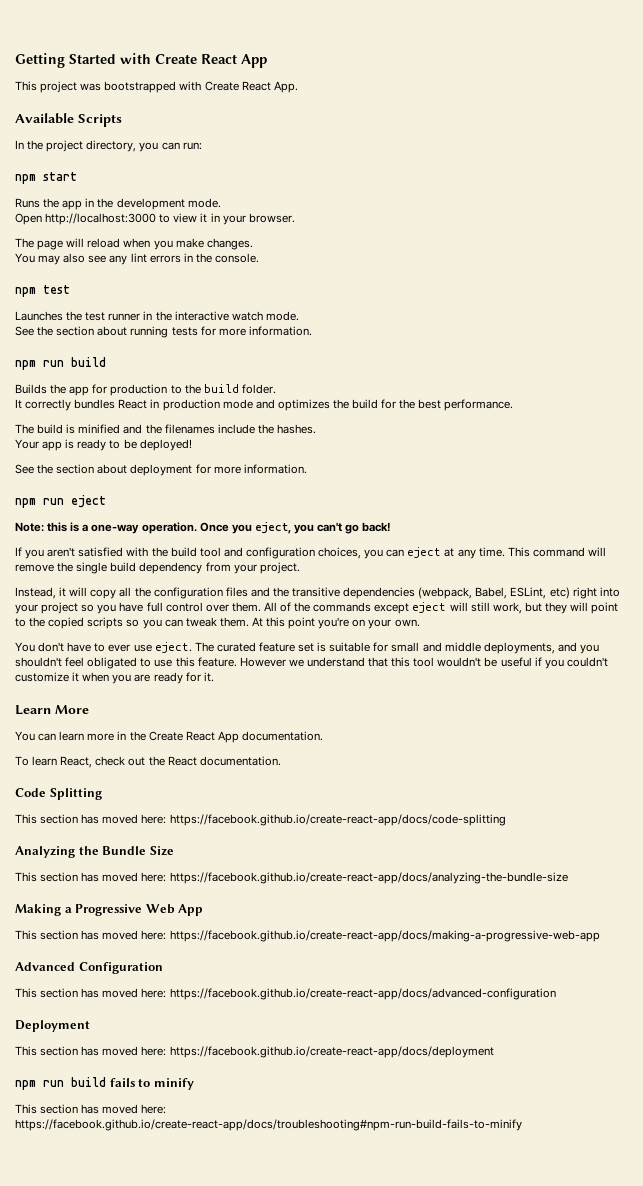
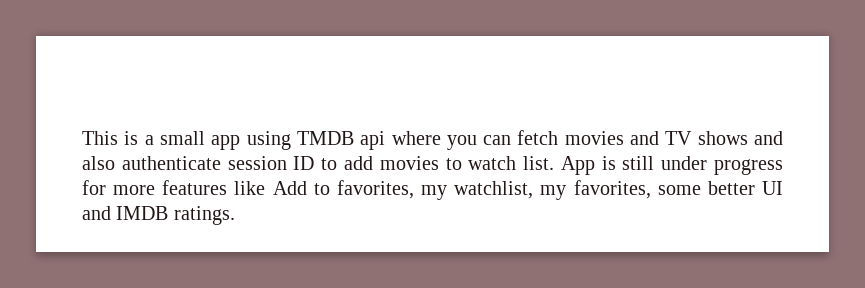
- Getting Started with Create React App
- This project was bootstrapped with Create React App.
- Available Scripts
- In the project directory, you can run:
- npm start
- Runs the app in the development mode.
- Open http://localhost:3000 to view it in your browser.
- The page will reload when you make changes.
- You may also see any lint errors in the console.
- npm test
- Launches the test runner in the interactive watch mode.
- See the section about running tests for more information.
- npm run build
- Builds the app for production to the build folder.
- It correctly bundles React in production mode and optimizes the build for the best performance.
- The build is minified and the filenames include the hashes.
- Your app is ready to be deployed!
- See the section about deployment for more information.
- npm run eject
- Note: this is a one-way operation. Once you eject, you can't go back!
- If you aren't satisfied with the build tool and configuration choices, you can eject at any time. This command will remove the single build dependency from your project.
- Instead, it will copy all the configuration files and the transitive dependencies (webpack, Babel, ESLint, etc) right into your project so you have full control over them. All of the commands except eject will still work, but they will point to the copied scripts so you can tweak them. At this point you're on your own.
- You don't have to ever use eject. The curated feature set is suitable for small and middle deployments, and you shouldn't feel obligated to use this feature. However we understand that this tool wouldn't be useful if you couldn't customize it when you are ready for it.
- Learn More
- You can learn more in the Create React App documentation.
- To learn React, check out the React documentation.
- Code Splitting
- This section has moved here: https://facebook.github.io/create-react-app/docs/code-splitting
- Analyzing the Bundle Size
- This section has moved here: https://facebook.github.io/create-react-app/docs/analyzing-the-bundle-size
- Making a Progressive Web App
- This section has moved here: https://facebook.github.io/create-react-app/docs/making-a-progressive-web-app
- Advanced Configuration
- This section has moved here: https://facebook.github.io/create-react-app/docs/advanced-configuration
- Deployment
- This section has moved here: https://facebook.github.io/create-react-app/docs/deployment
- npm run build fails to minify
- This section has moved here: https://facebook.github.io/create-react-app/docs/troubleshooting#npm-run-build-fails-to-minify
+ This is a small app using TMDB api where you can fetch movies and TV shows and also authenticate session ID to add movies to watch list. App is still under progress for more features like Add to favorites, my watchlist, my favorites, some better UI and IMDB ratings.

